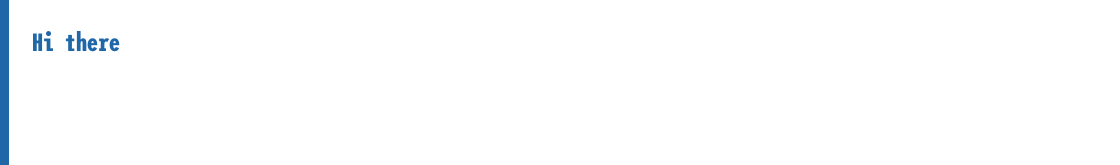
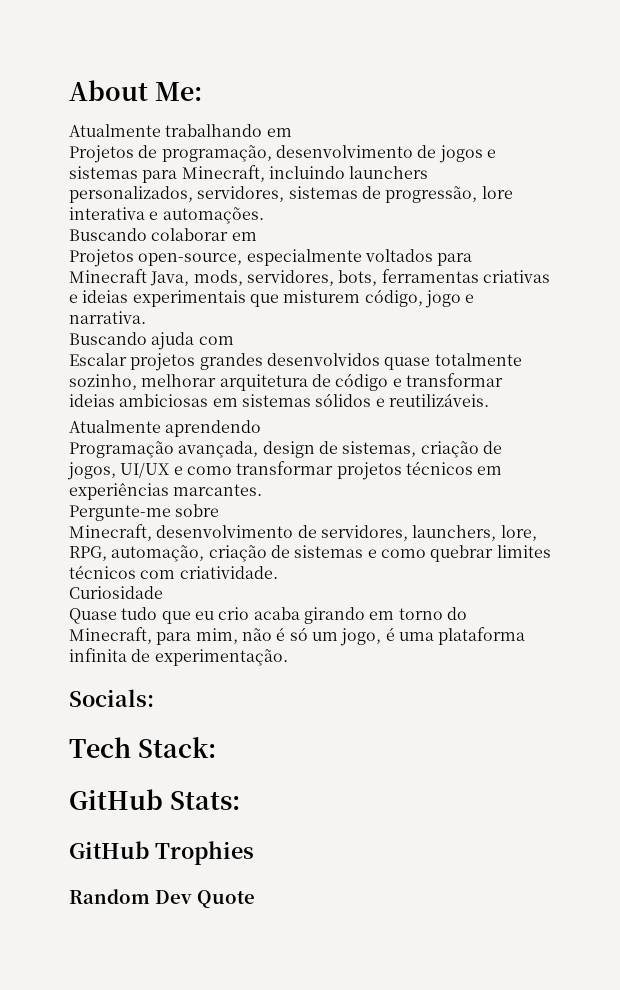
- Hi there
+ About Me:
+ Atualmente trabalhando em
+ Projetos de programação, desenvolvimento de jogos e sistemas para Minecraft, incluindo launchers personalizados, servidores, sistemas de progressão, lore interativa e automações.
+ Buscando colaborar em
+ Projetos open-source, especialmente voltados para Minecraft Java, mods, servidores, bots, ferramentas criativas e ideias experimentais que misturem código, jogo e narrativa.
+ Buscando ajuda com
+ Escalar projetos grandes desenvolvidos quase totalmente sozinho, melhorar arquitetura de código e transformar ideias ambiciosas em sistemas sólidos e reutilizáveis.
+ Atualmente aprendendo
+ Programação avançada, design de sistemas, criação de jogos, UI/UX e como transformar projetos técnicos em experiências marcantes.
+ Pergunte-me sobre
+ Minecraft, desenvolvimento de servidores, launchers, lore, RPG, automação, criação de sistemas e como quebrar limites técnicos com criatividade.
+ Curiosidade
+ Quase tudo que eu crio acaba girando em torno do Minecraft, para mim, não é só um jogo, é uma plataforma infinita de experimentação.
+ Socials:
+ Tech Stack:
+ GitHub Stats:
+ GitHub Trophies
+ Random Dev Quote

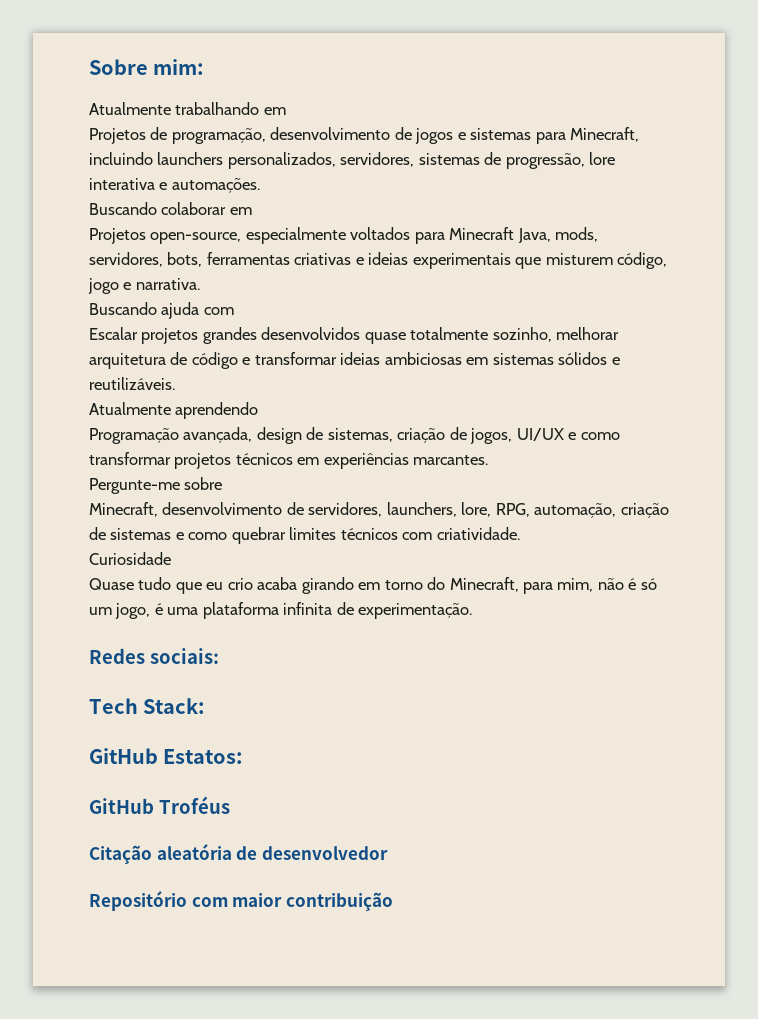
- About Me:
+ Sobre mim:
- Socials:
+ Redes sociais:
- GitHub Stats:
- GitHub Trophies
- Random Dev Quote
+ GitHub Estatos:
+ GitHub Troféus
+ Citação aleatória de desenvolvedor
+ Repositório com maior contribuição

